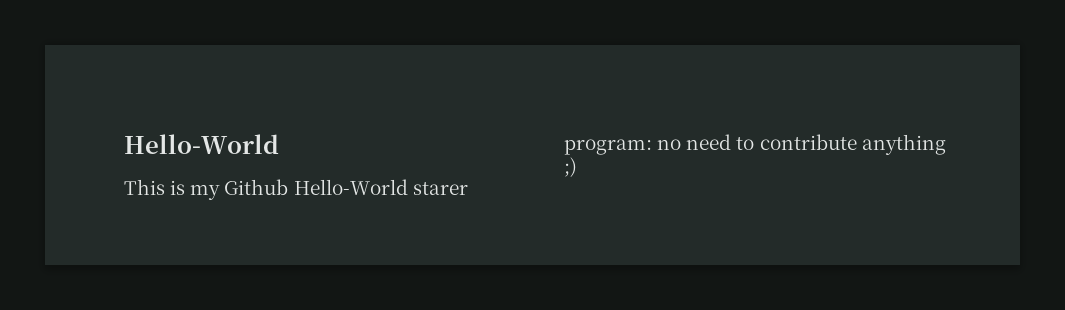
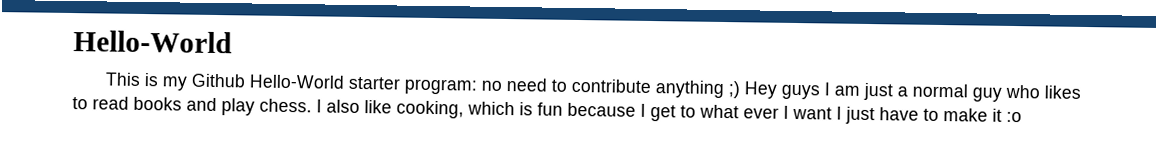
- This is my Github Hello-World starer program: no need to contribute anything ;)
+ This is my Github Hello-World starter program: no need to contribute anything ;) Hey guys I am just a normal guy who likes to read books and play chess. I also like cooking, which is fun because I get to what ever I want I just have to make it :o

